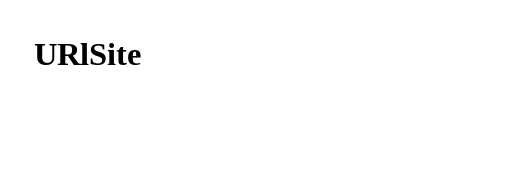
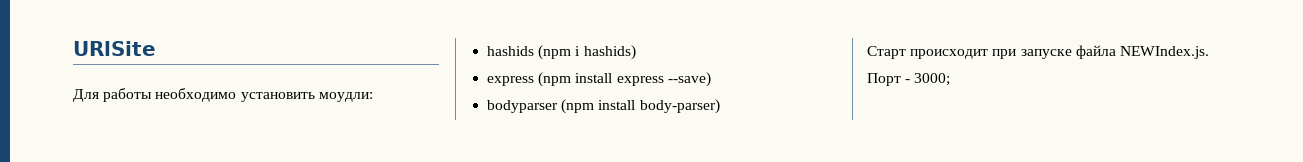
+ Для работы необходимо установить моудли:
+ hashids (npm i hashids)
+ express (npm install express --save)
+ bodyparser (npm install body-parser)
+ Старт происходит при запуске файла NEWIndex.js. Порт - 3000;

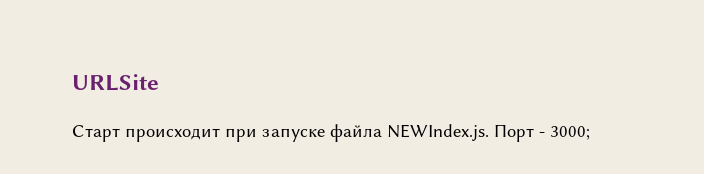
- URlSite
- Для работы необходимо установить моудли:
- hashids (npm i hashids)
- express (npm install express --save)
- bodyparser (npm install body-parser)
+ URLSite

